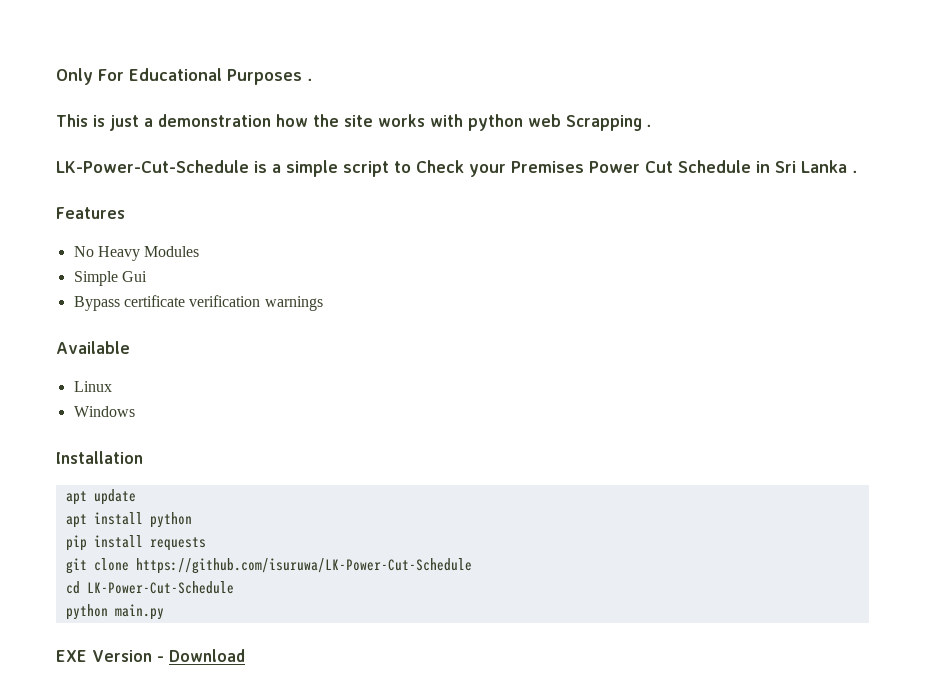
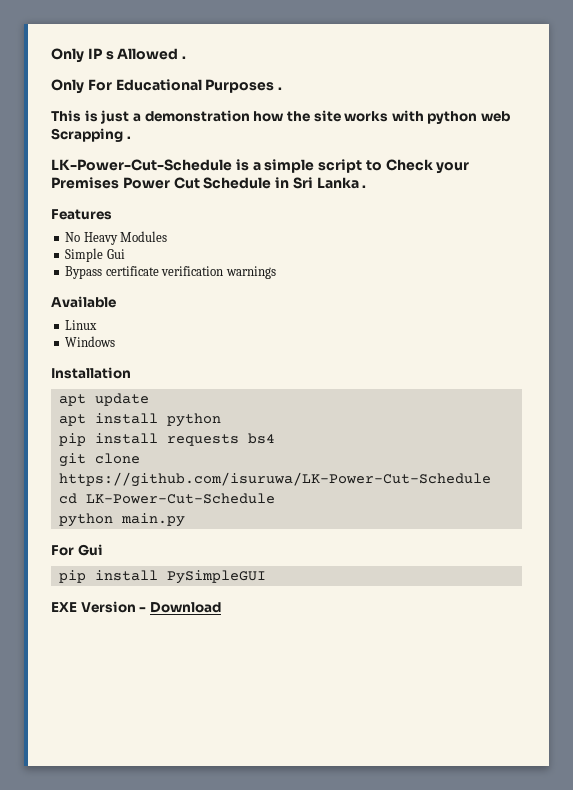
+ Only IP s Allowed .
- pip install requests
+ pip install requests bs4
+ For Gui
+ pip install PySimpleGUI

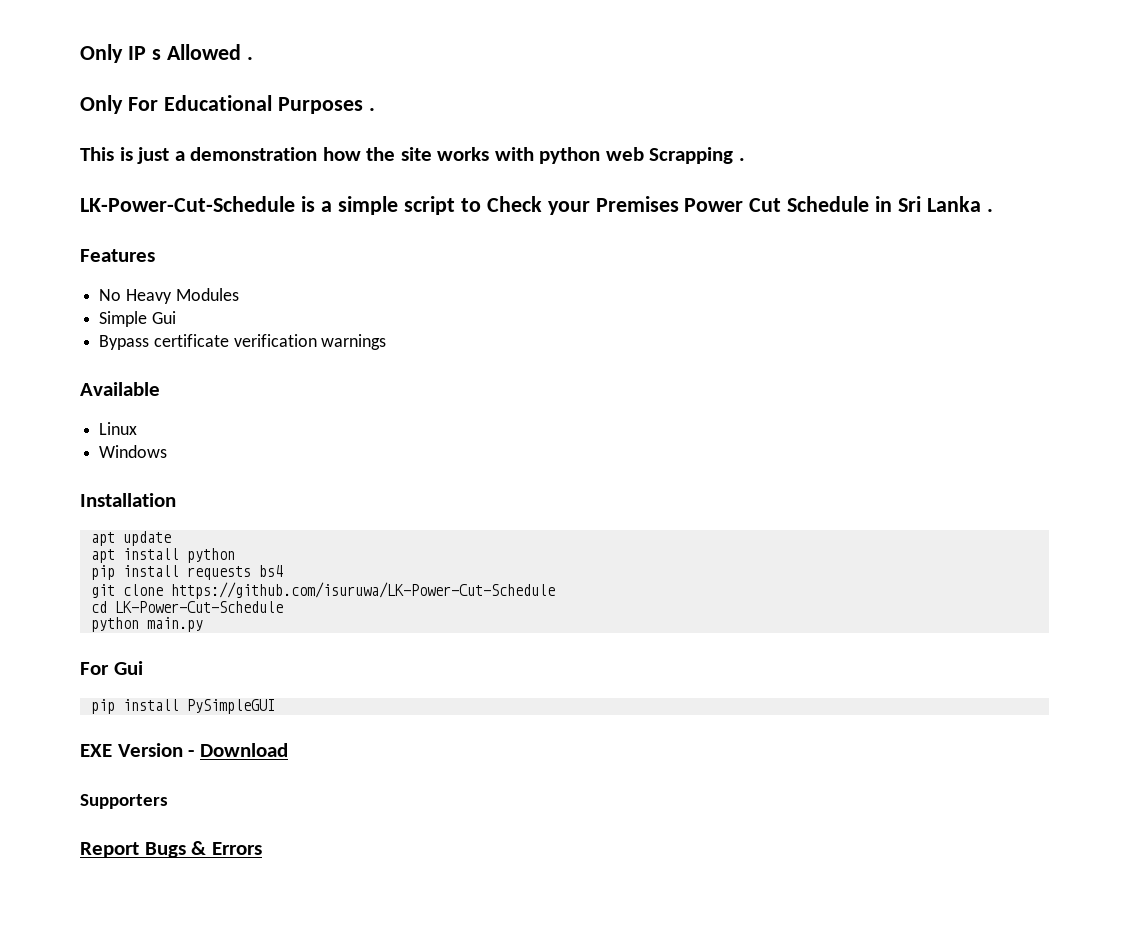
+ Supporters
+ Report Bugs & Errors

